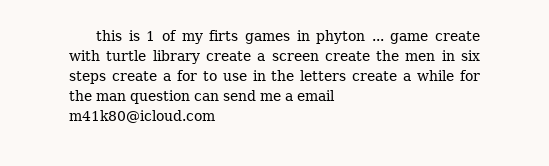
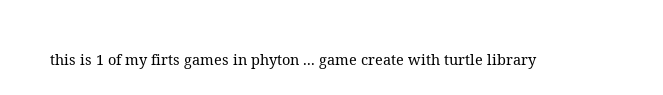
- this is 1 of my firts games in phyton ... game create with turtle library create a screen create the men in six steps create a for to use in the letters create a while for the man question can send me a email m41k80@icloud.com
+ this is 1 of my firts games in phyton ... game create with turtle library

